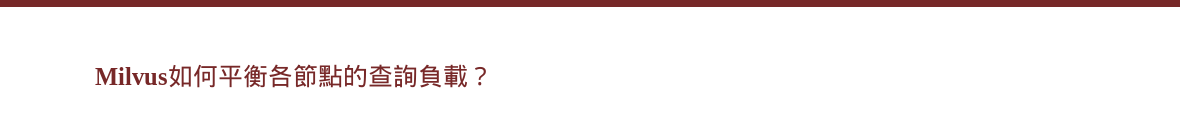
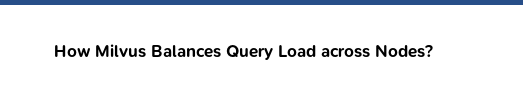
- Milvus如何平衡各節點的查詢負載？
+ How Milvus Balances Query Load across Nodes?

